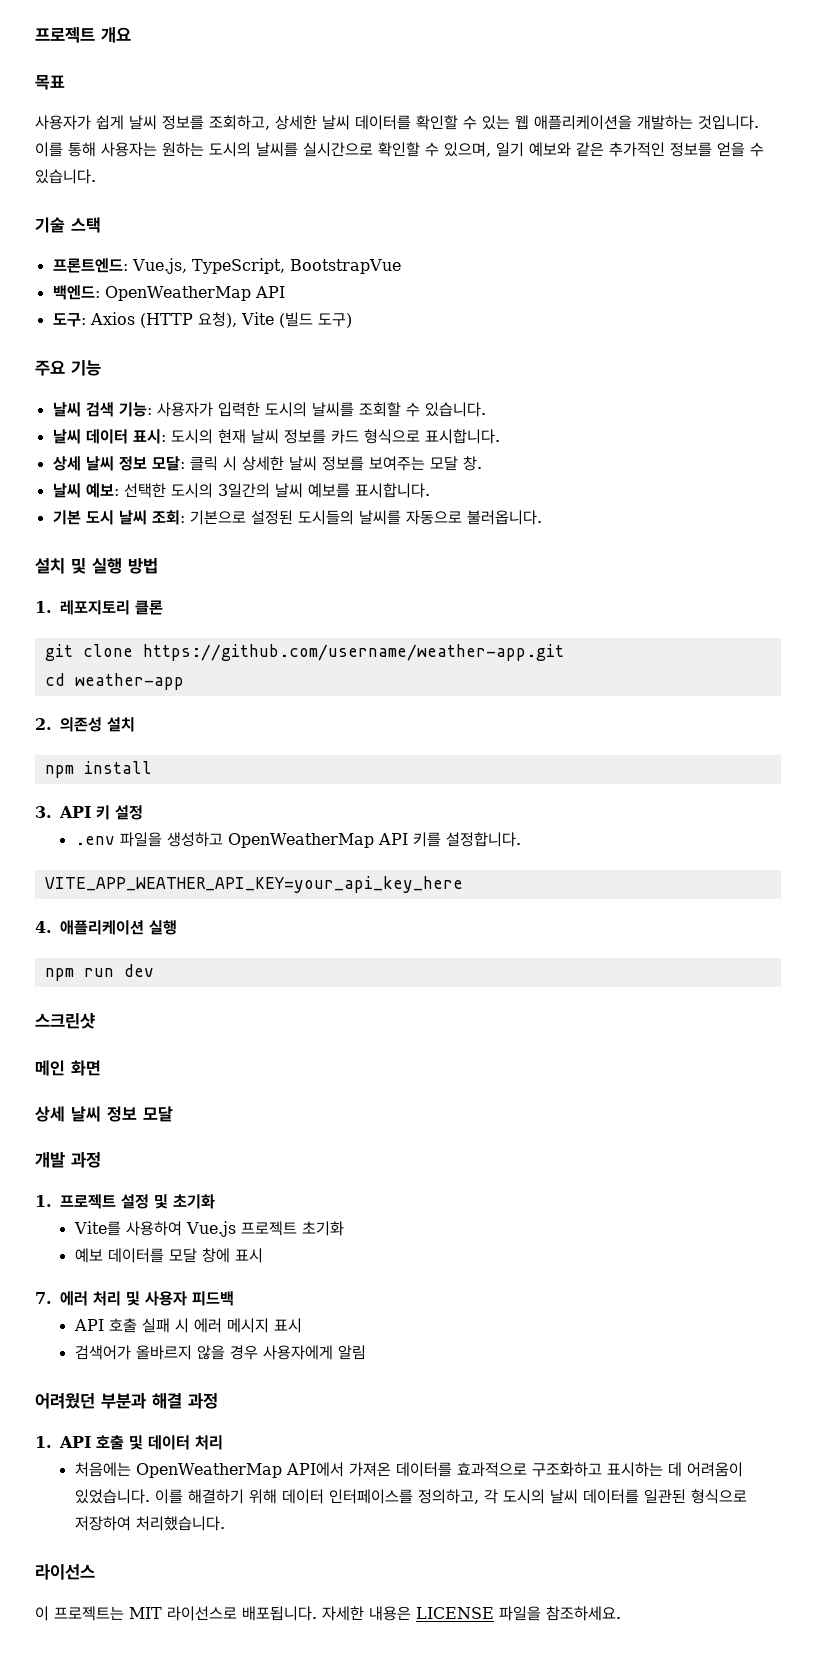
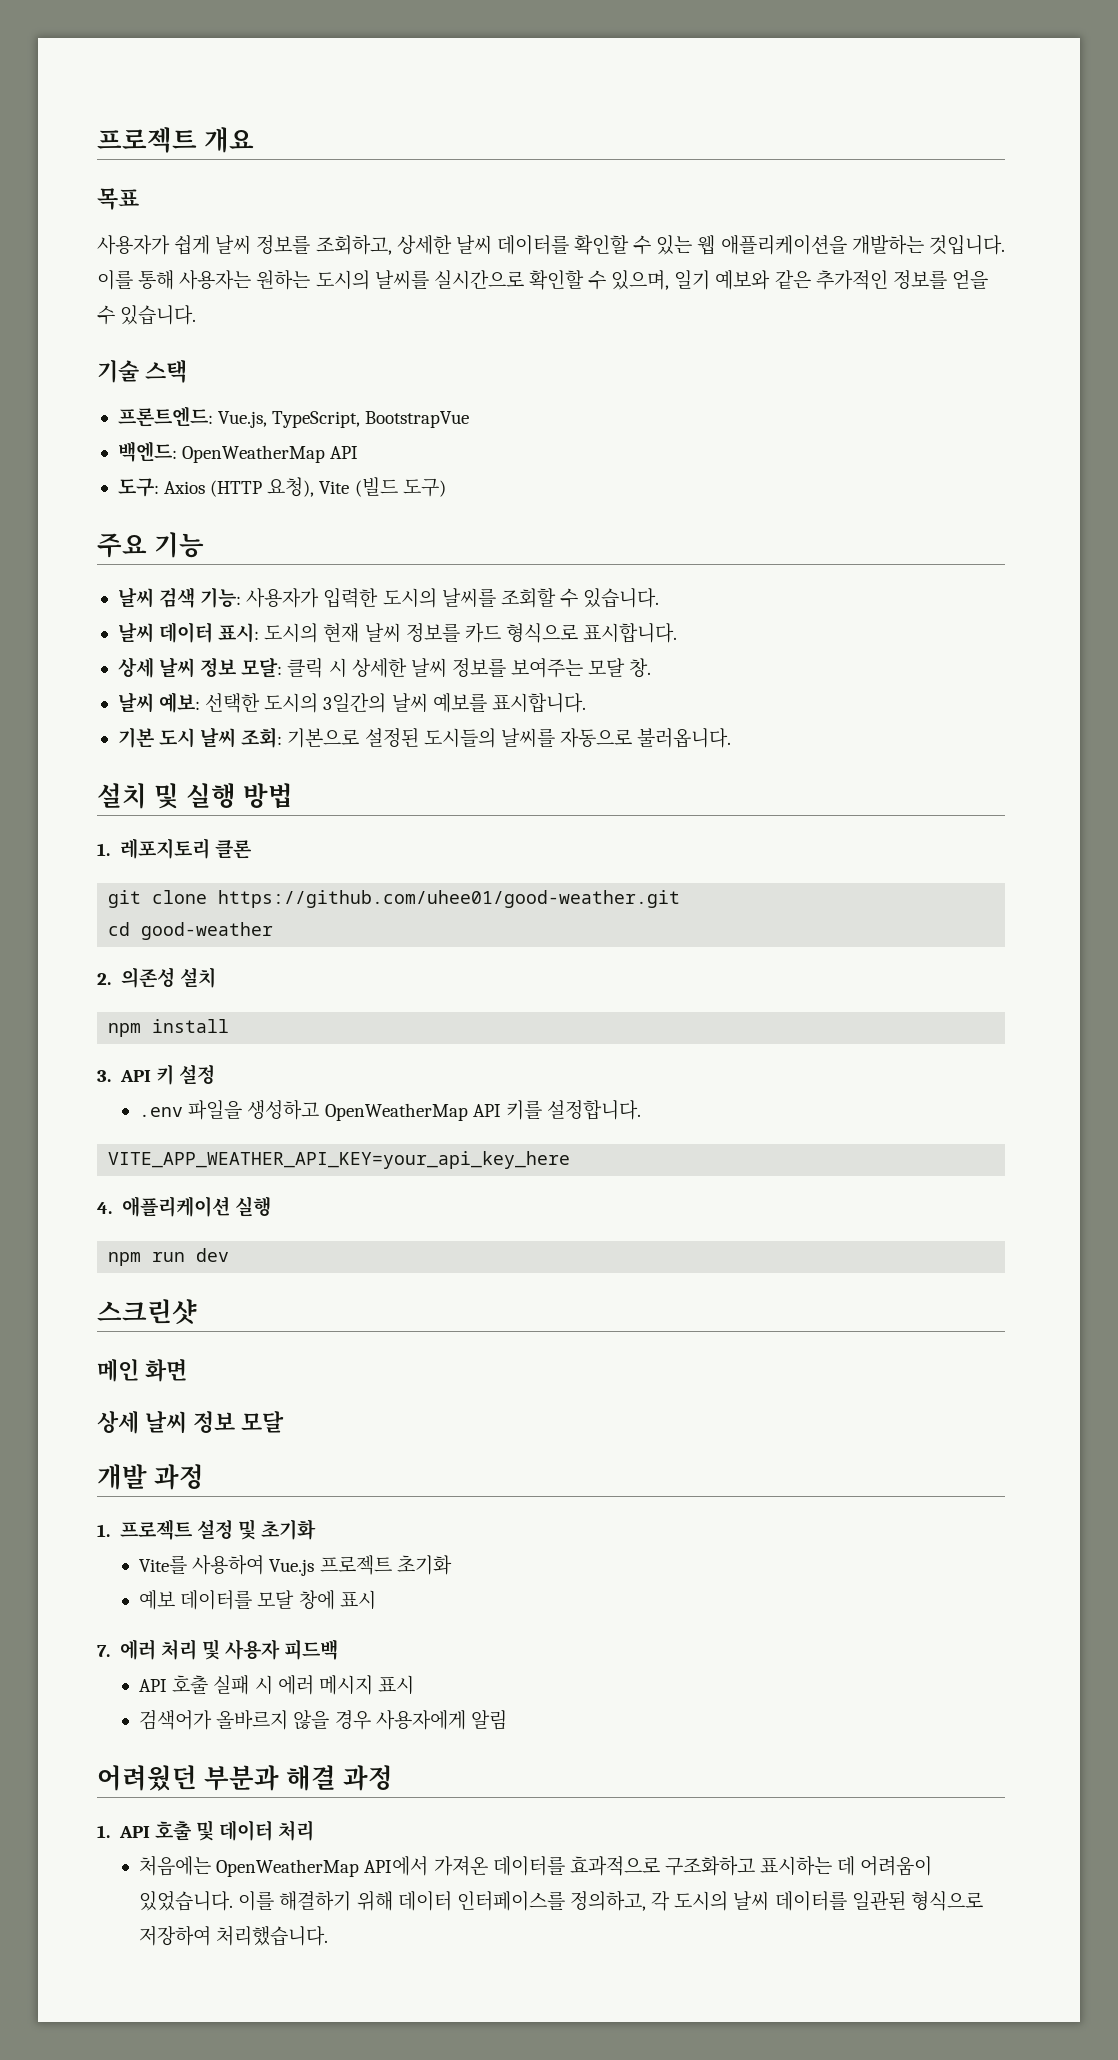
- git clone https://github.com/username/weather-app.git
+ git clone https://github.com/uhee01/good-weather.git
- cd weather-app
+ cd good-weather
- 라이선스
- 이 프로젝트는 MIT 라이선스로 배포됩니다. 자세한 내용은 LICENSE 파일을 참조하세요.

